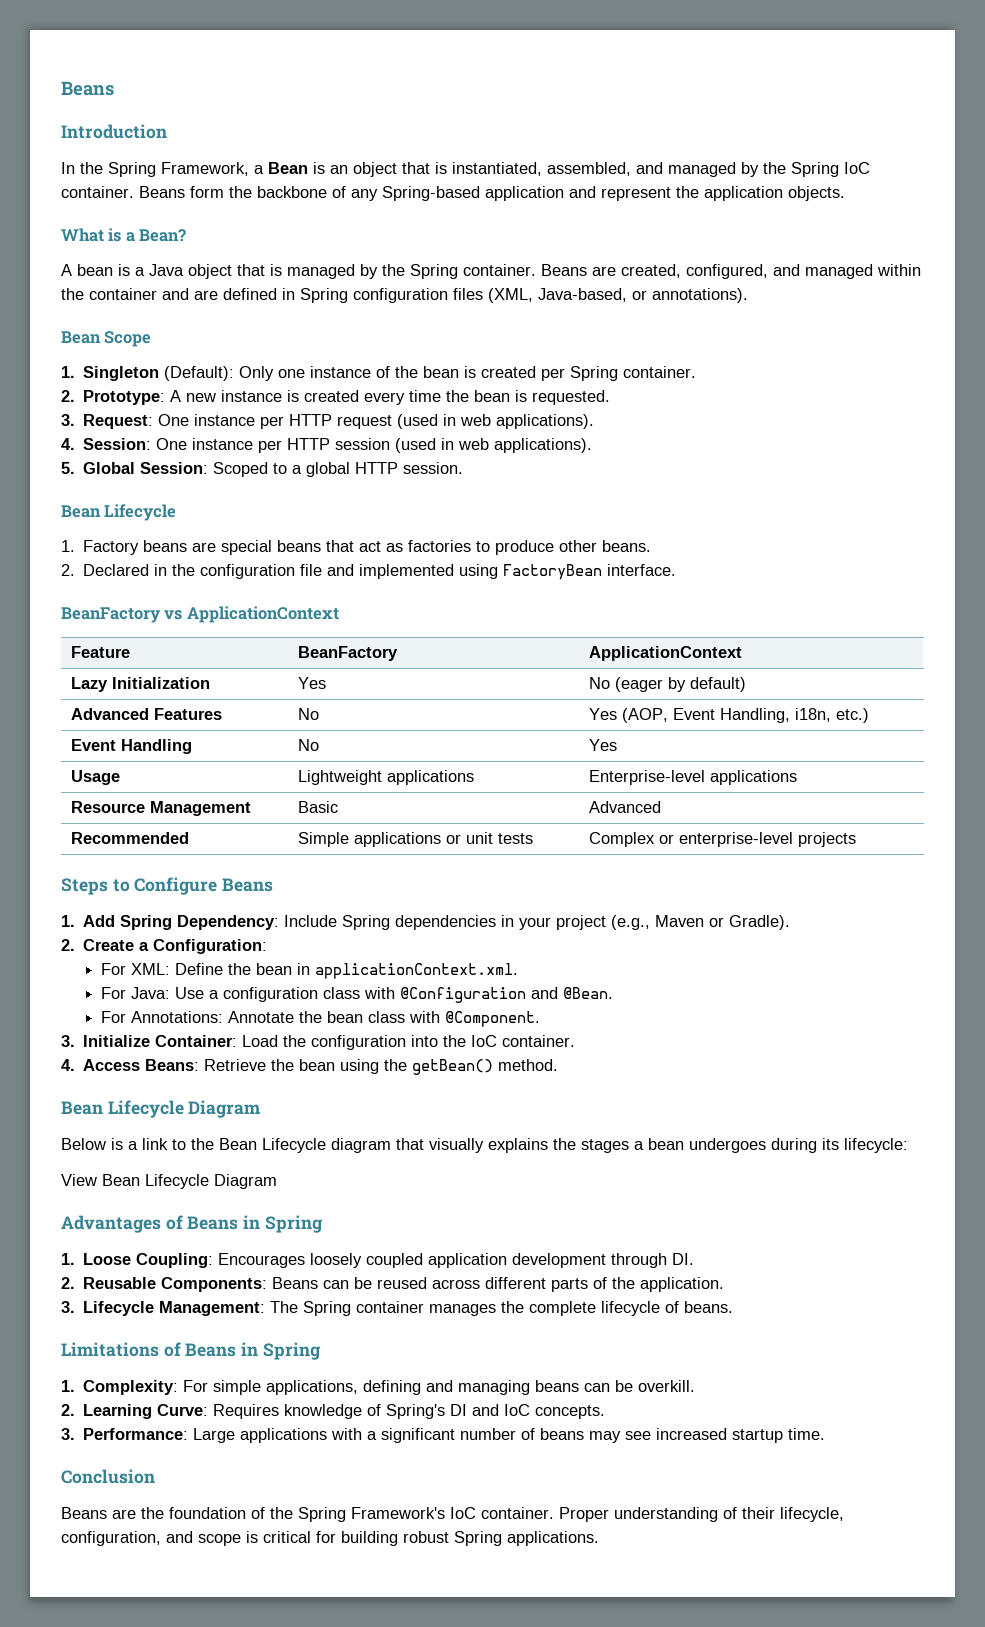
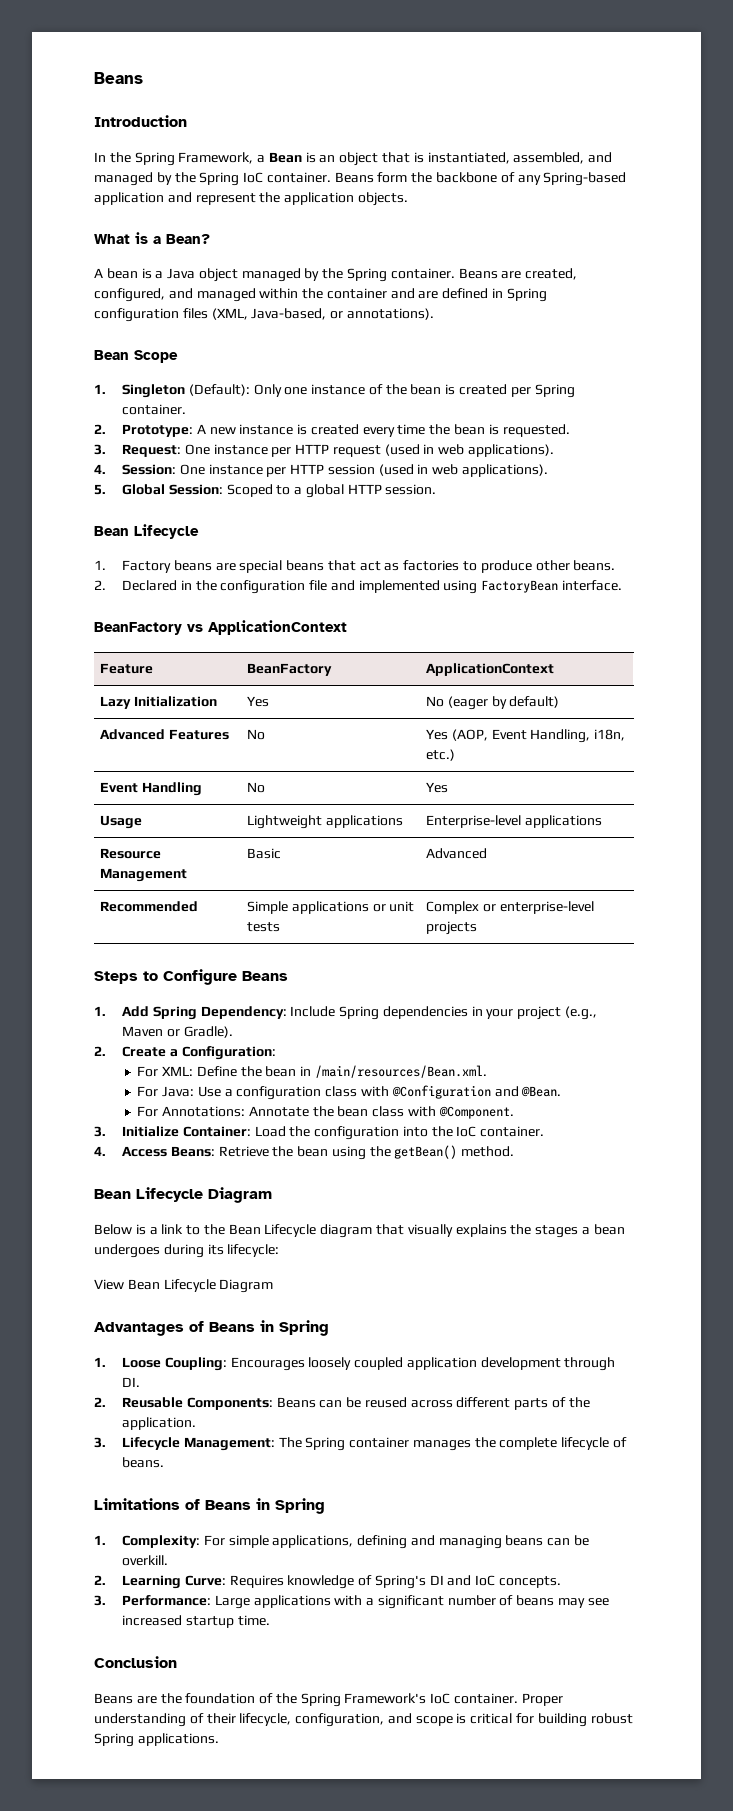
- A bean is a Java object that is managed by the Spring container.
+ A bean is a Java object managed by the Spring container.
- For XML: Define the bean in applicationContext.xml.
+ For XML: Define the bean in /main/resources/Bean.xml.

